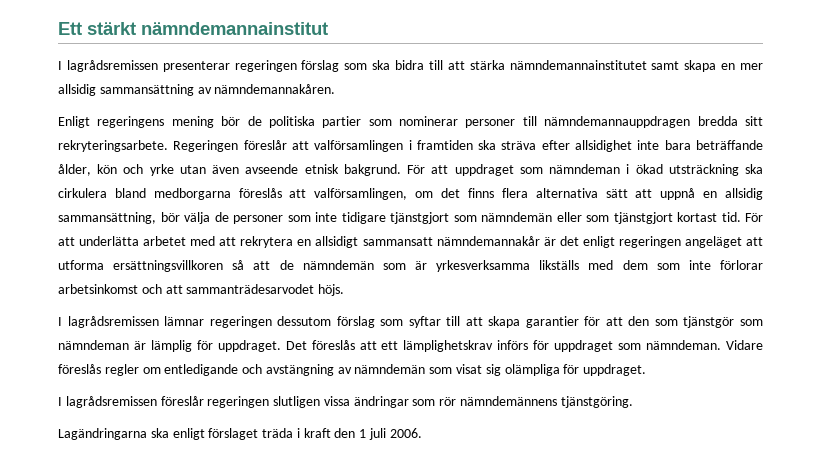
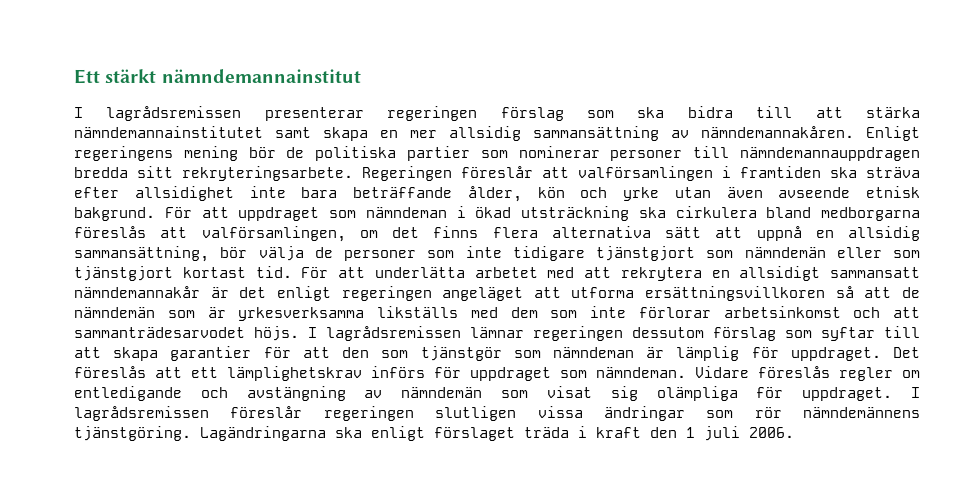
- I lagrådsremissen presenterar regeringen förslag som ska bidra till att stärka nämndemannainstitutet samt skapa en mer allsidig sammansättning av nämndemannakåren.
- Enligt regeringens mening bör de politiska partier som nominerar personer till nämndemannauppdragen bredda sitt rekryteringsarbete.
+ I lagrådsremissen presenterar regeringen förslag som ska bidra till att stärka nämndemannainstitutet samt skapa en mer allsidig sammansättning av nämndemannakåren. Enligt regeringens mening bör de politiska partier som nominerar personer till nämndemannauppdragen bredda sitt rekryteringsarbete.
- För att underlätta arbetet med att rekrytera en allsidigt sammansatt nämndemannakår är det enligt regeringen angeläget att utforma ersättningsvillkoren så att de nämndemän som är yrkesverksamma likställs med dem som inte förlorar arbetsinkomst och att sammanträdesarvodet höjs.
- I lagrådsremissen lämnar regeringen dessutom förslag som syftar till att skapa garantier för att den som tjänstgör som nämndeman är lämplig för uppdraget.
+ För att underlätta arbetet med att rekrytera en allsidigt sammansatt nämndemannakår är det enligt regeringen angeläget att utforma ersättningsvillkoren så att de nämndemän som är yrkesverksamma likställs med dem som inte förlorar arbetsinkomst och att sammanträdesarvodet höjs. I lagrådsremissen lämnar regeringen dessutom förslag som syftar till att skapa garantier för att den som tjänstgör som nämndeman är lämplig för uppdraget.
- Vidare föreslås regler om entledigande och avstängning av nämndemän som visat sig olämpliga för uppdraget.
- I lagrådsremissen föreslår regeringen slutligen vissa ändringar som rör nämndemännens tjänstgöring.
- Lagändringarna ska enligt förslaget träda i kraft den 1 juli 2006.
+ Vidare föreslås regler om entledigande och avstängning av nämndemän som visat sig olämpliga för uppdraget. I lagrådsremissen föreslår regeringen slutligen vissa ändringar som rör nämndemännens tjänstgöring. Lagändringarna ska enligt förslaget träda i kraft den 1 juli 2006.

